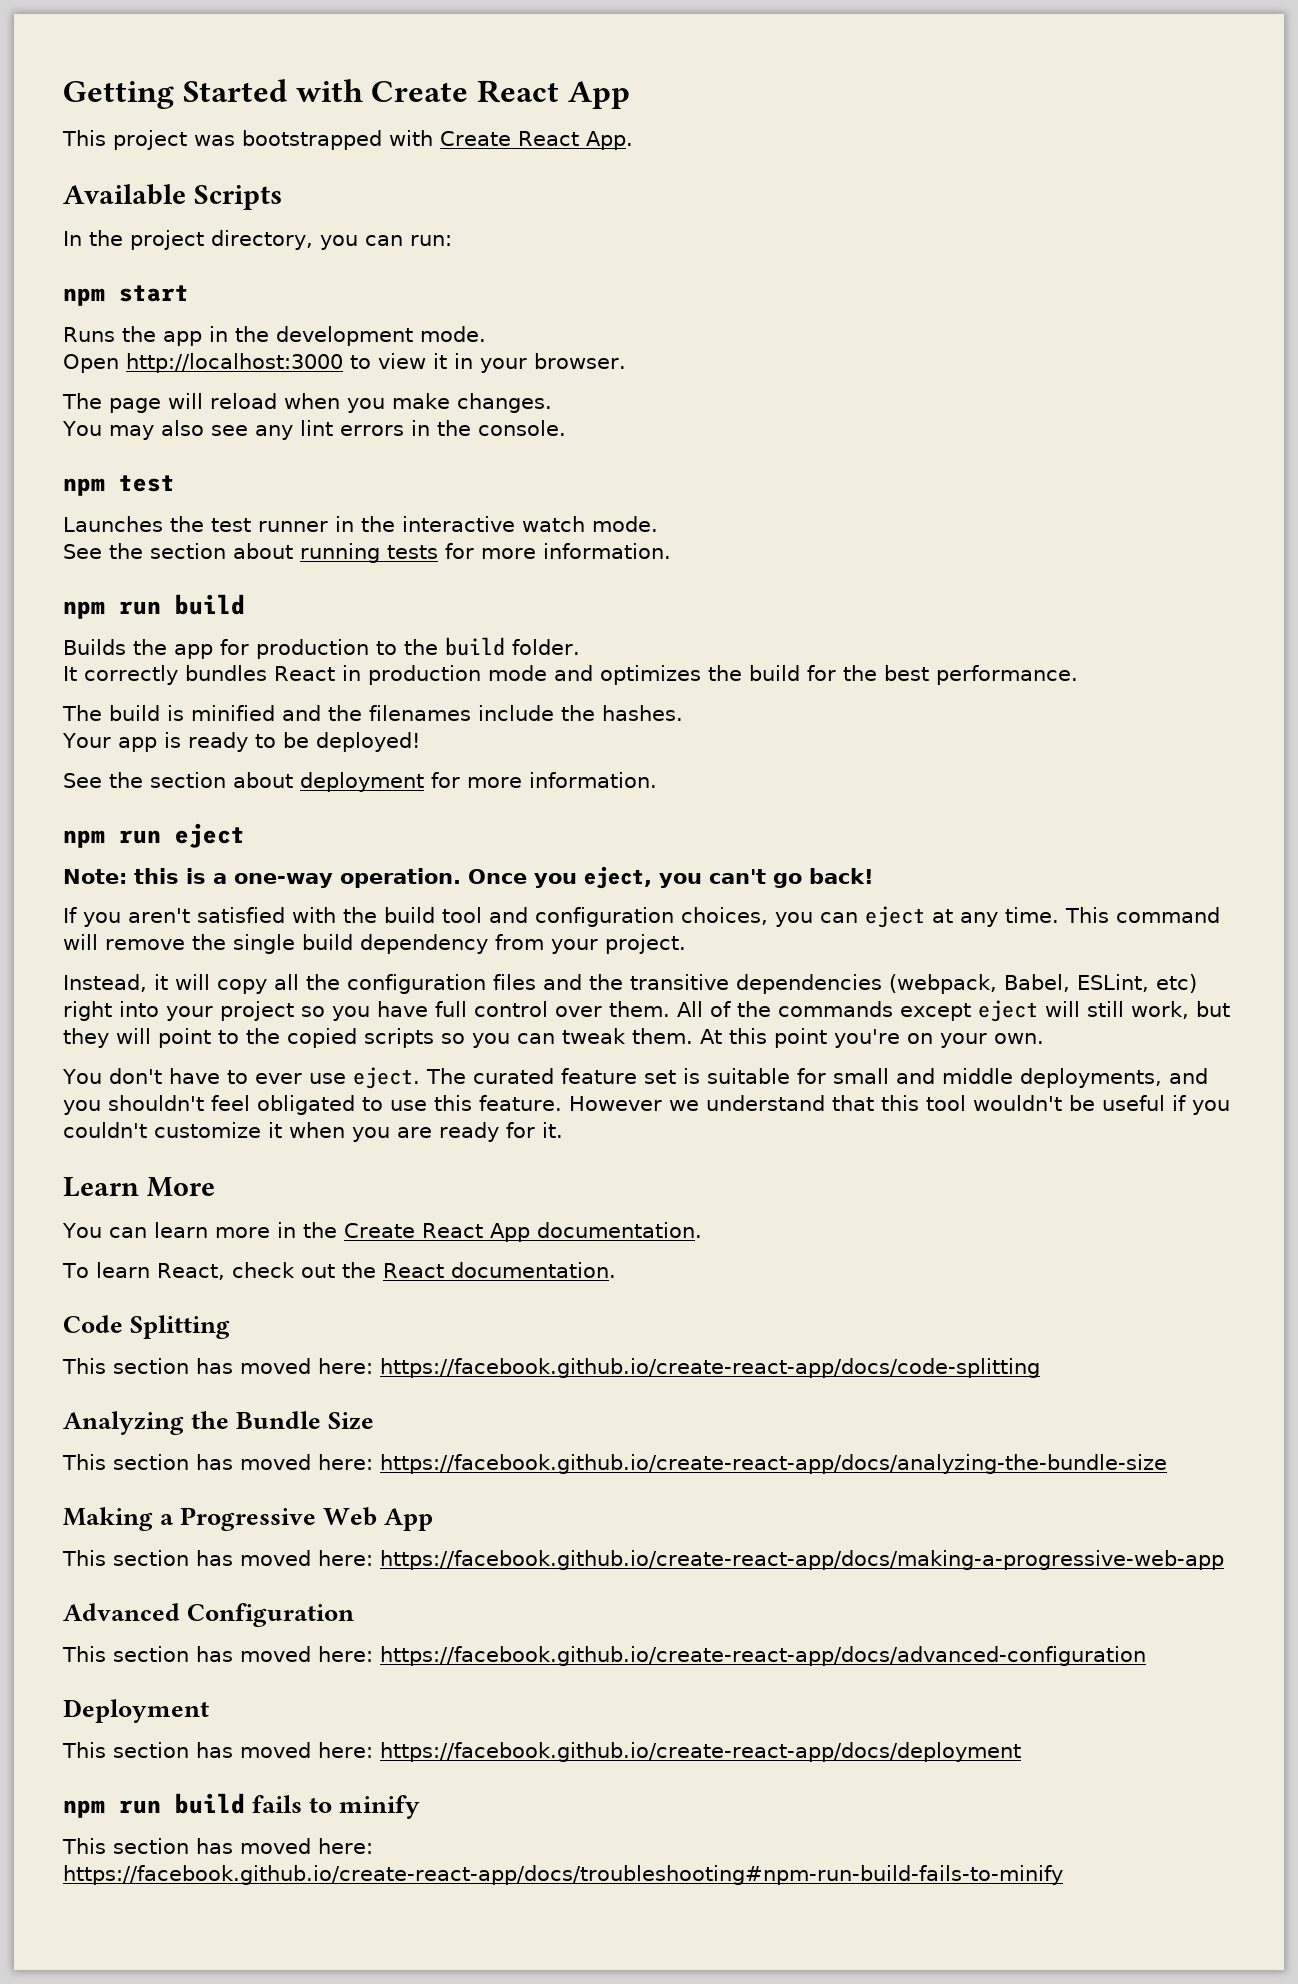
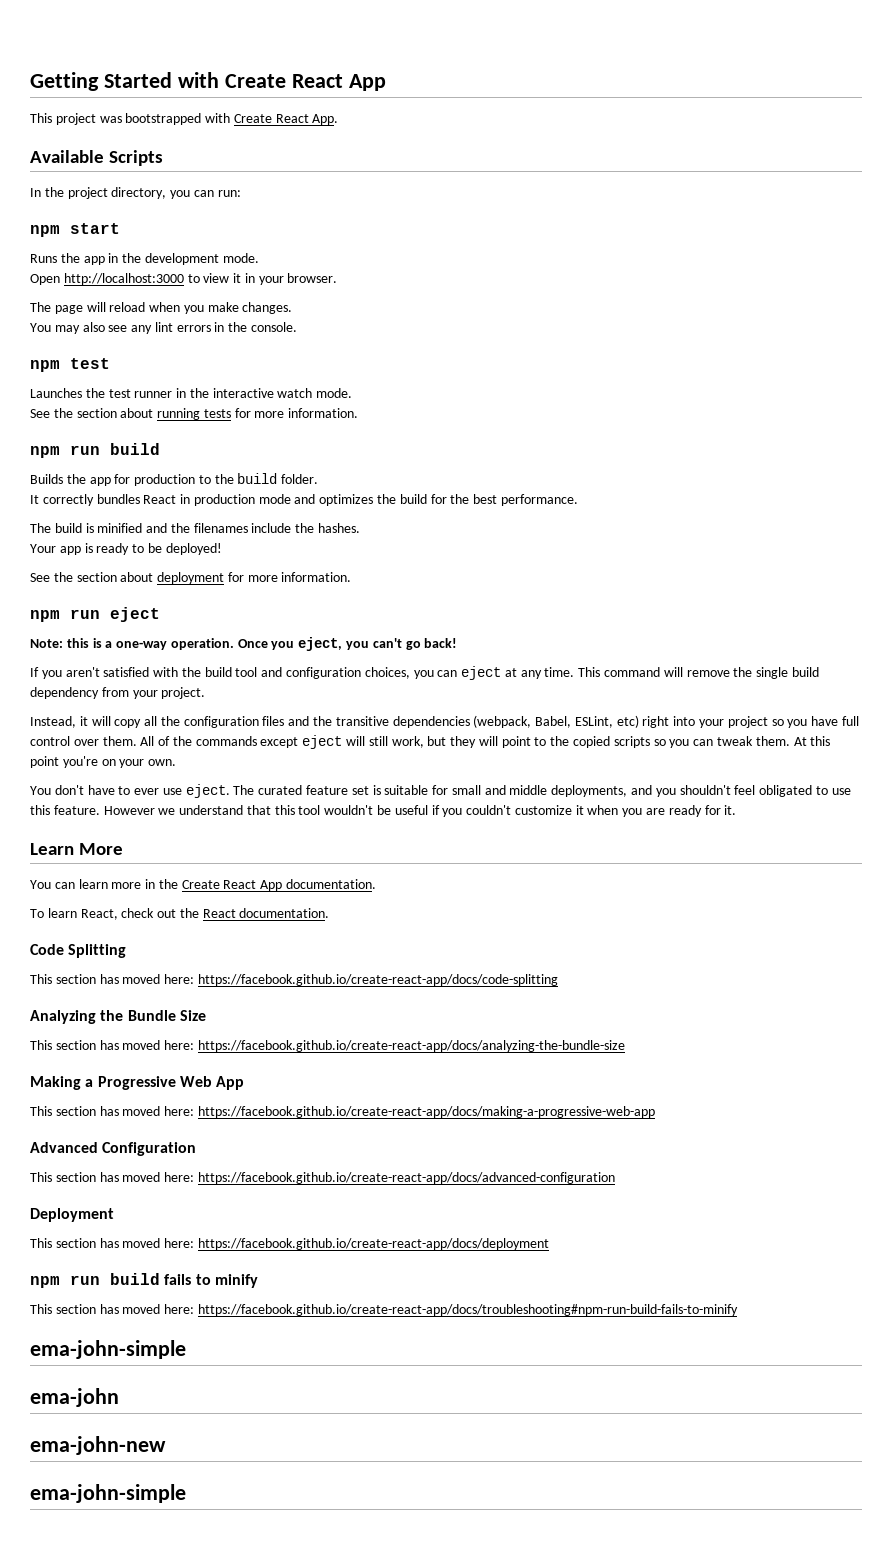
  This section has moved here: https://facebook.github.io/create-react-app/docs/troubleshooting#npm-run-build-fails-to-minify
+ ema-john-simple
+ ema-john
+ ema-john-new
+ ema-john-simple

